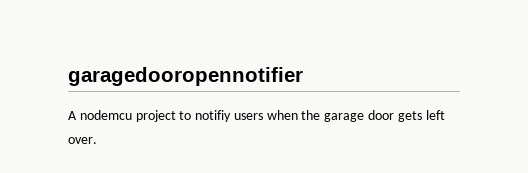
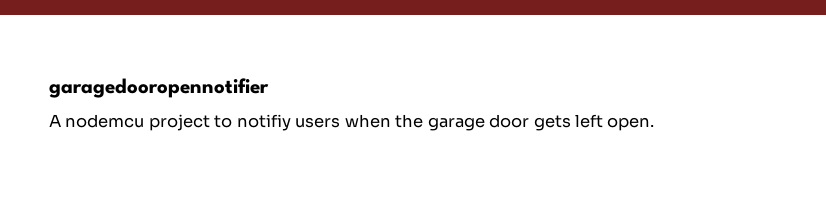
- A nodemcu project to notifiy users when the garage door gets left over.
+ A nodemcu project to notifiy users when the garage door gets left open.

